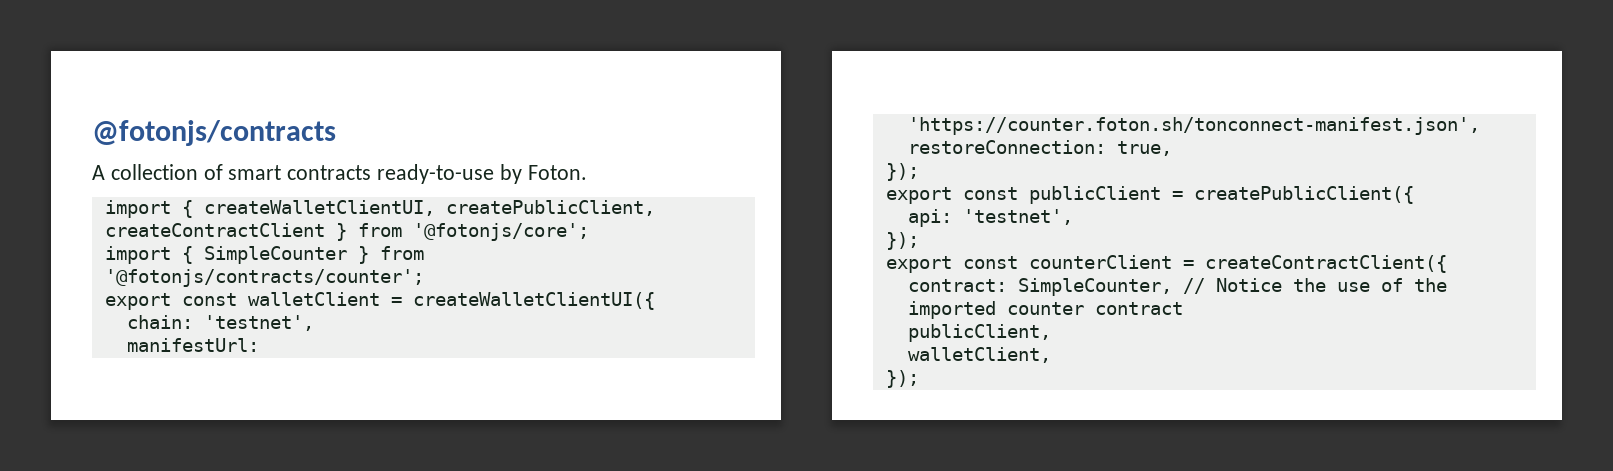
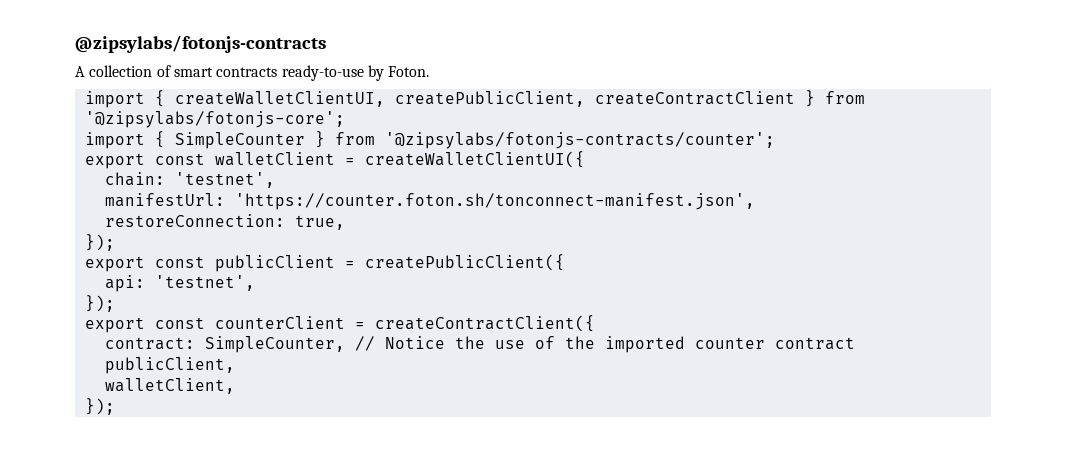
- @fotonjs/contracts
+ @zipsylabs/fotonjs-contracts
- import { createWalletClientUI, createPublicClient, createContractClient } from '@fotonjs/core';
+ import { createWalletClientUI, createPublicClient, createContractClient } from '@zipsylabs/fotonjs-core';
- import { SimpleCounter } from '@fotonjs/contracts/counter';
+ import { SimpleCounter } from '@zipsylabs/fotonjs-contracts/counter';

